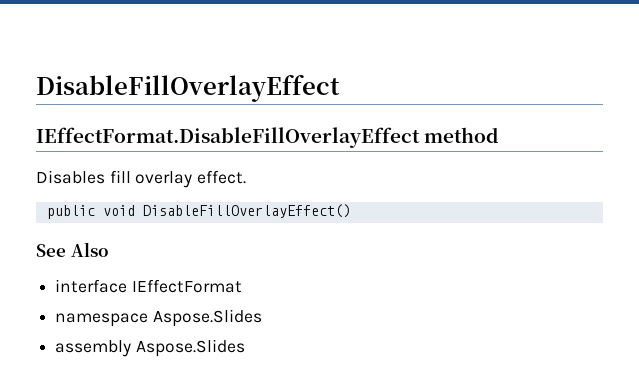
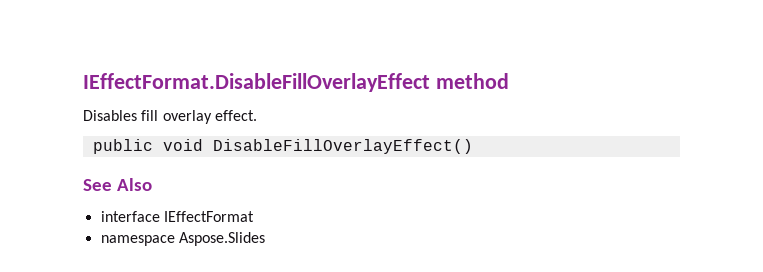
- DisableFillOverlayEffect
- assembly Aspose.Slides

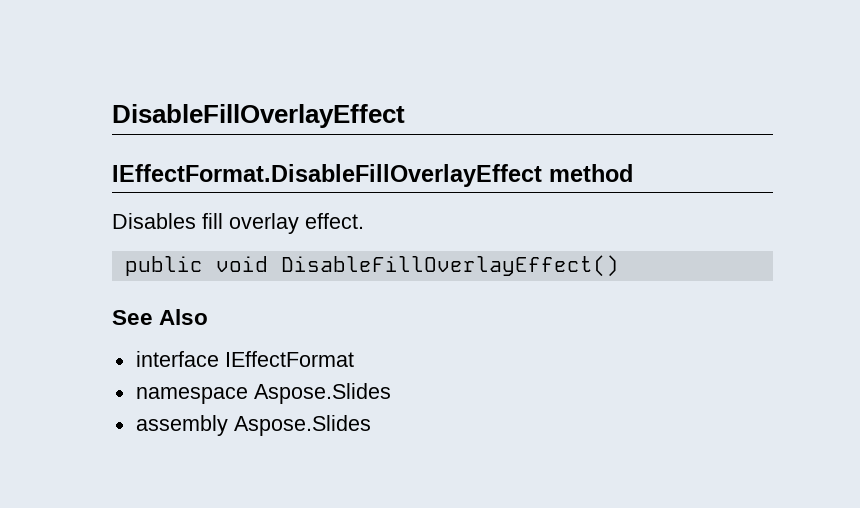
+ DisableFillOverlayEffect
+ assembly Aspose.Slides

